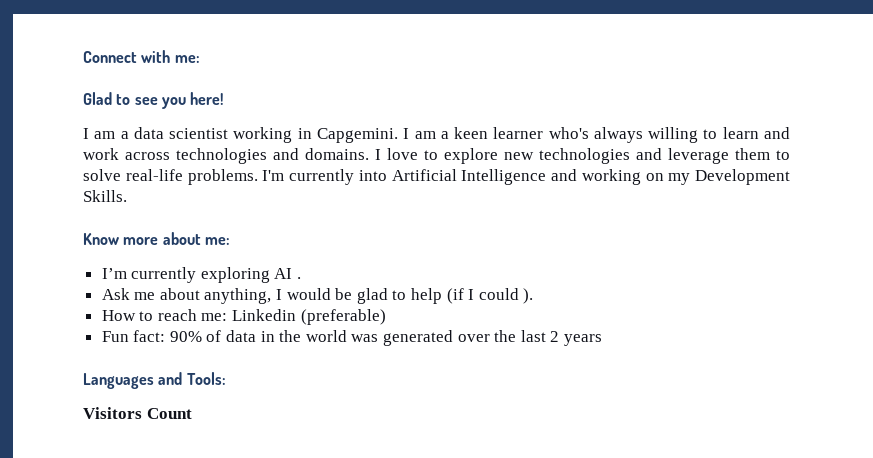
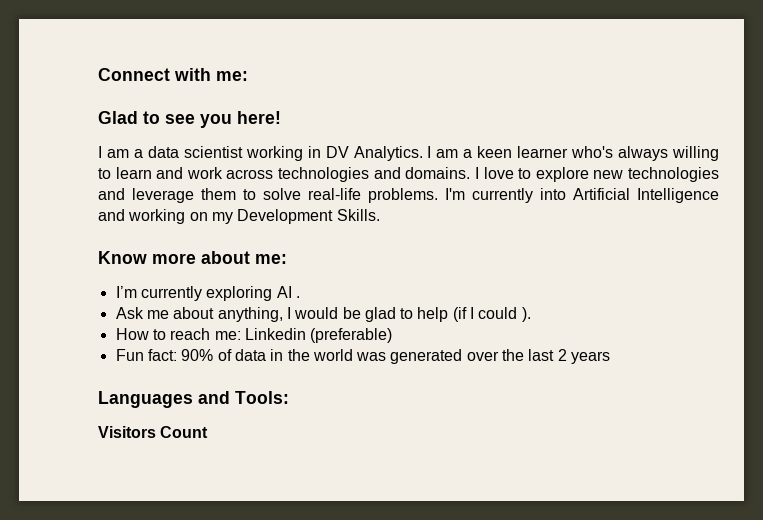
- I am a data scientist working in Capgemini.
+ I am a data scientist working in DV Analytics.

